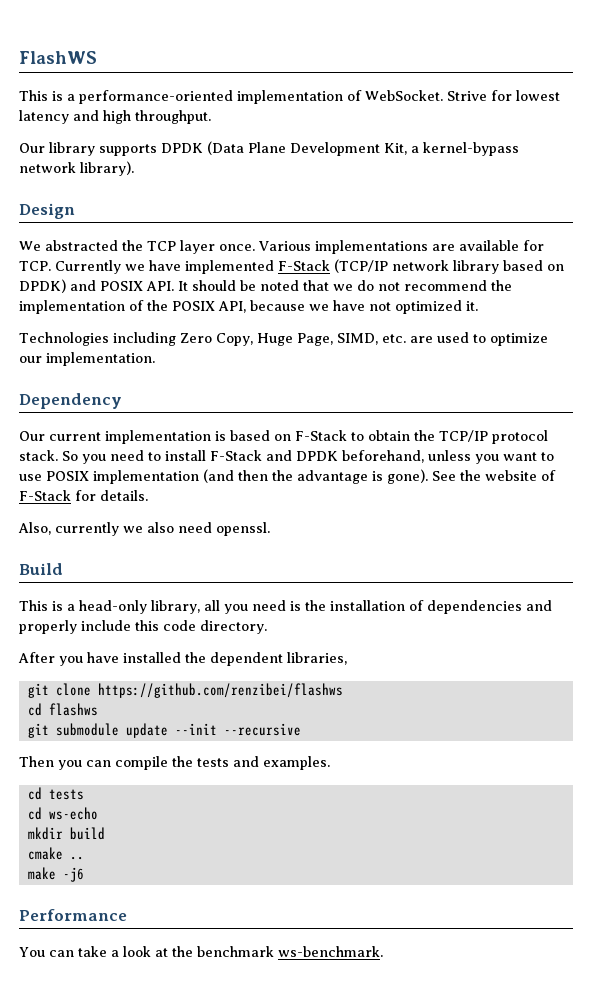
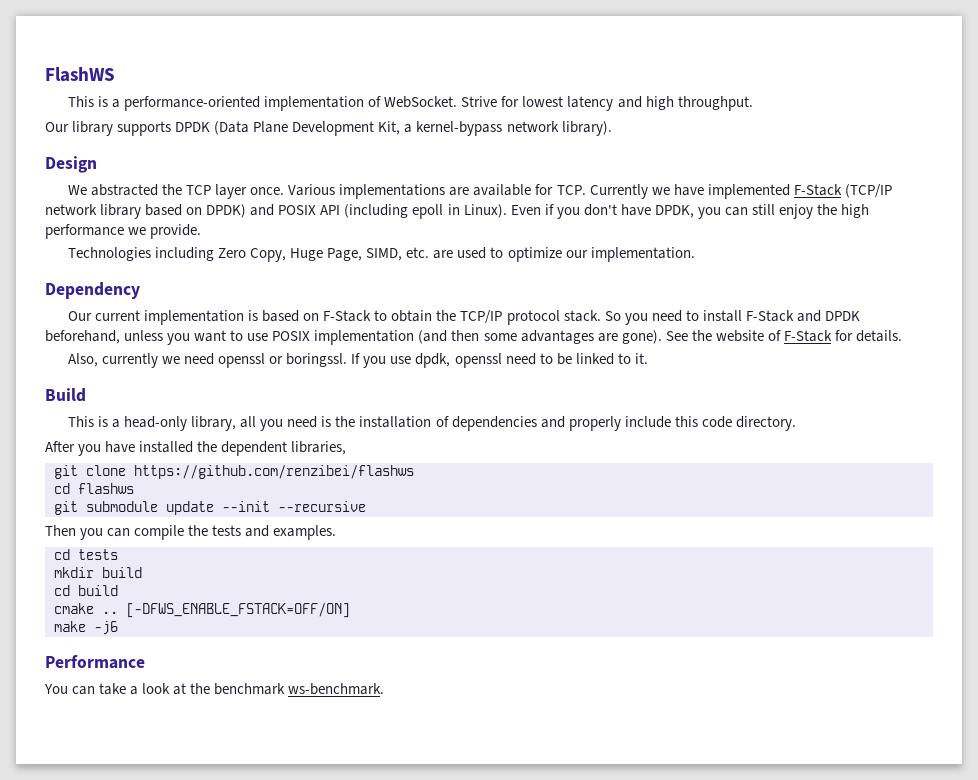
- Various implementations are available for TCP. Currently we have implemented F-Stack (TCP/IP network library based on DPDK) and POSIX API. It should be noted that we do not recommend the implementation of the POSIX API, because we have not optimized it.
+ Various implementations are available for TCP. Currently we have implemented F-Stack (TCP/IP network library based on DPDK) and POSIX API (including epoll in Linux). Even if you don't have DPDK, you can still enjoy the high performance we provide.
- So you need to install F-Stack and DPDK beforehand, unless you want to use POSIX implementation (and then the advantage is gone).
+ So you need to install F-Stack and DPDK beforehand, unless you want to use POSIX implementation (and then some advantages are gone).
- Also, currently we also need openssl.
+ Also, currently we need openssl or boringssl. If you use dpdk, openssl need to be linked to it.
- cd ws-echo
  mkdir build
+ cd build
+ [-DFWS_ENABLE_FSTACK=OFF/ON]

